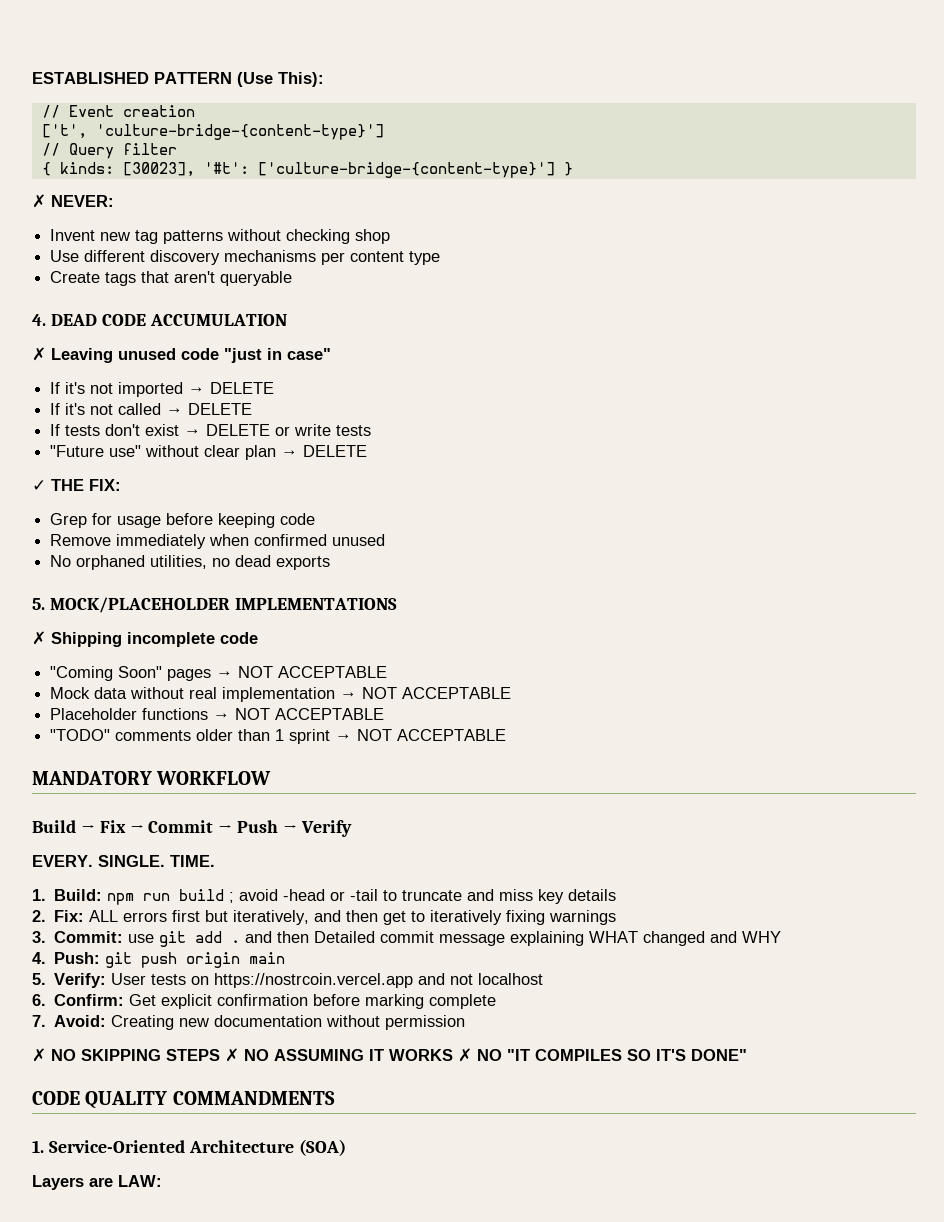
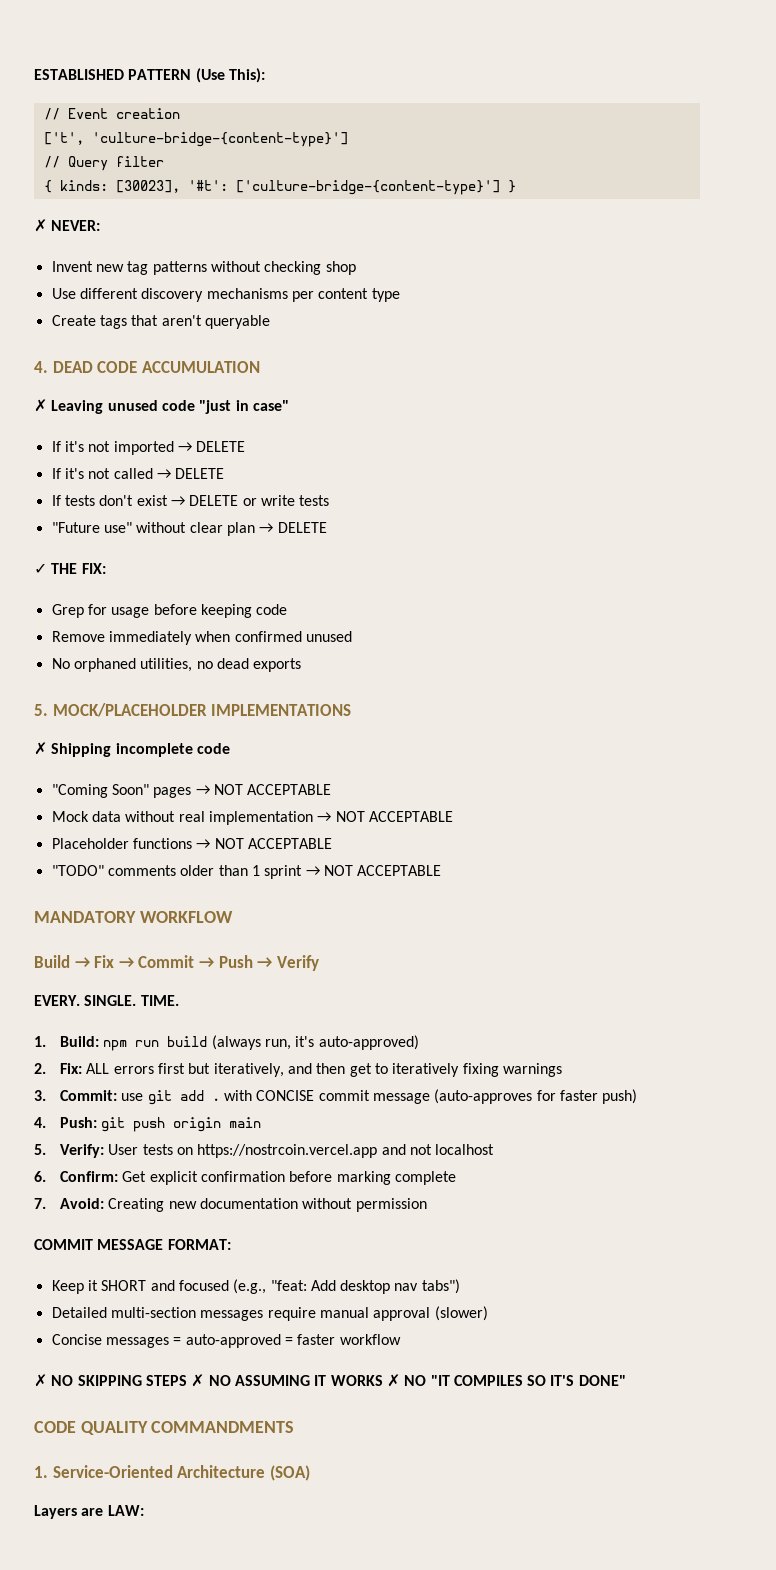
- 1. Build: npm run build ; avoid -head or -tail to truncate and miss key details
+ 1. Build: npm run build (always run, it's auto-approved)
- 3. Commit: use git add . and then Detailed commit message explaining WHAT changed and WHY
+ 3. Commit: use git add . with CONCISE commit message (auto-approves for faster push)
+ COMMIT MESSAGE FORMAT:
+ Keep it SHORT and focused (e.g., "feat: Add desktop nav tabs")
+ Detailed multi-section messages require manual approval (slower)
+ Concise messages = auto-approved = faster workflow

